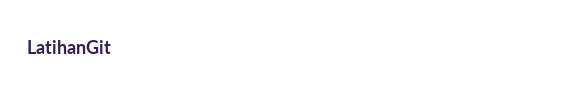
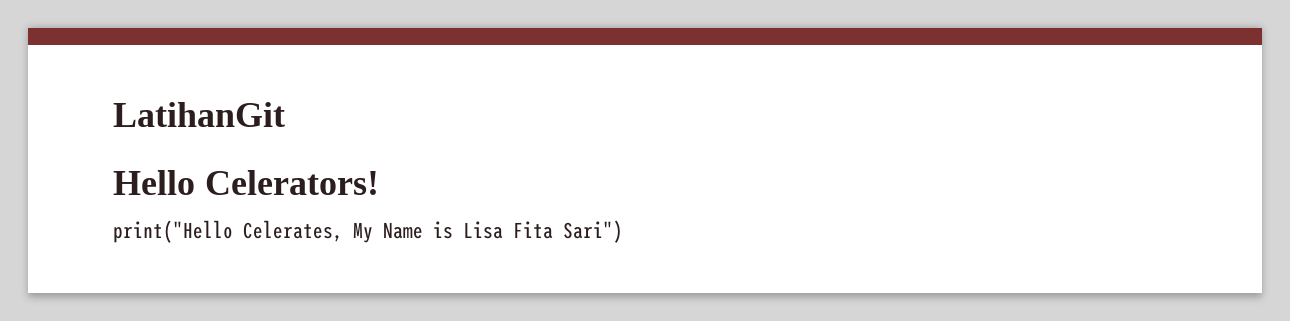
+ Hello Celerators!
+ print("Hello Celerates, My Name is Lisa Fita Sari")

